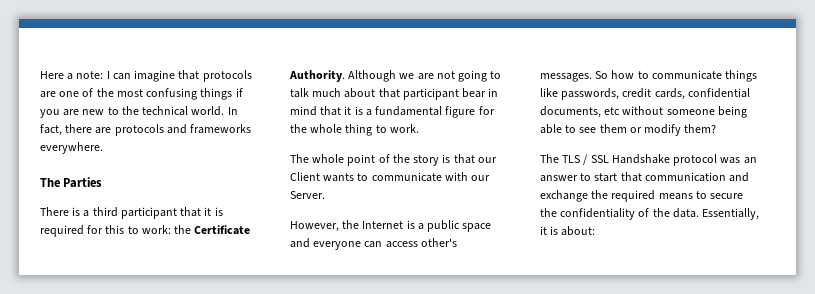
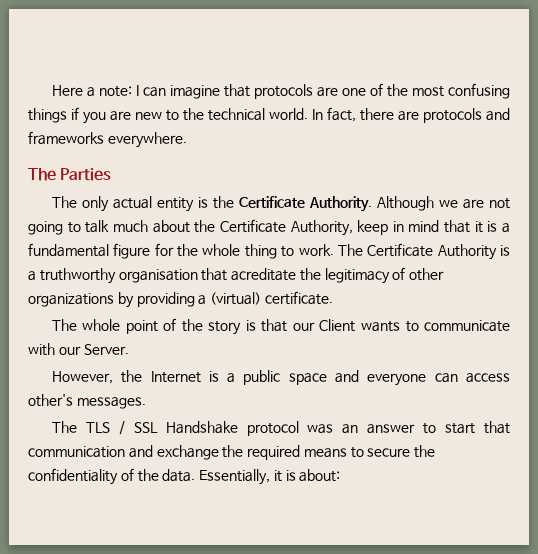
- There is a third participant that it is required for this to work: the Certificate Authority.
+ The only actual entity is the Certificate Authority.
- Although we are not going to talk much about that participant bear in mind that it is a fundamental figure for the whole thing to work.
+ Although we are not going to talk much about the Certificate Authority, keep in mind that it is a fundamental figure for the whole thing to work. The Certificate Authority is a truthworthy organisation that acreditate the legitimacy of other organizations by providing a (virtual) certificate.
- So how to communicate things like passwords, credit cards, confidential documents, etc without someone being able to see them or modify them?

